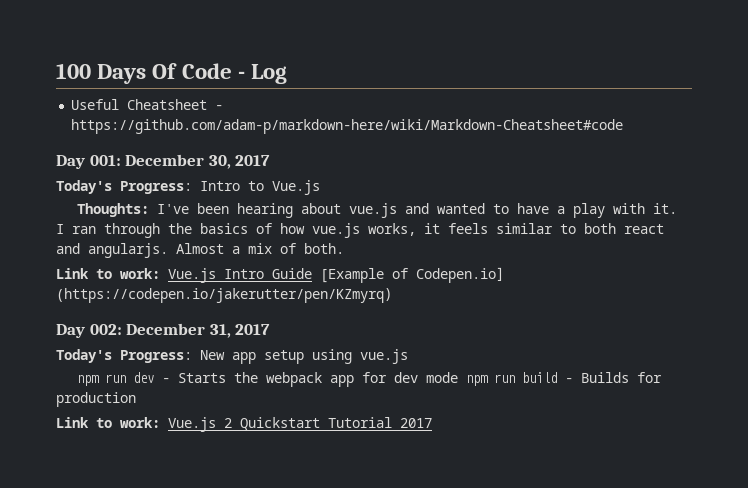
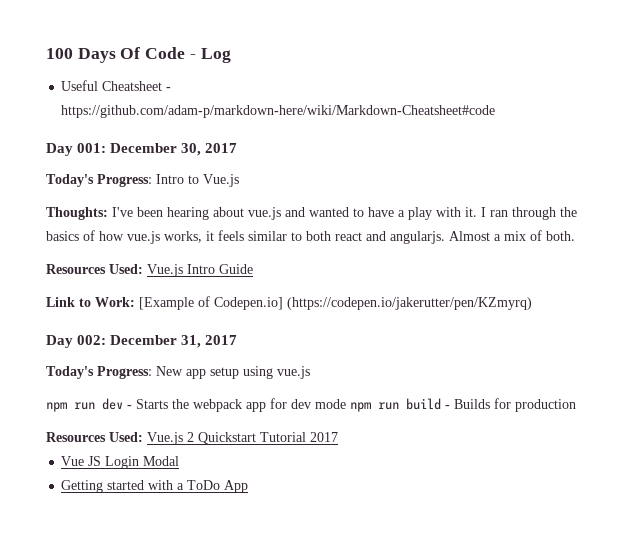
- Link to work: Vue.js Intro Guide [Example of Codepen.io] (https://codepen.io/jakerutter/pen/KZmyrq)
+ Resources Used: Vue.js Intro Guide
+ Link to Work: [Example of Codepen.io] (https://codepen.io/jakerutter/pen/KZmyrq)
- Link to work: Vue.js 2 Quickstart Tutorial 2017
+ Resources Used: Vue.js 2 Quickstart Tutorial 2017
+ Vue JS Login Modal
+ Getting started with a ToDo App

